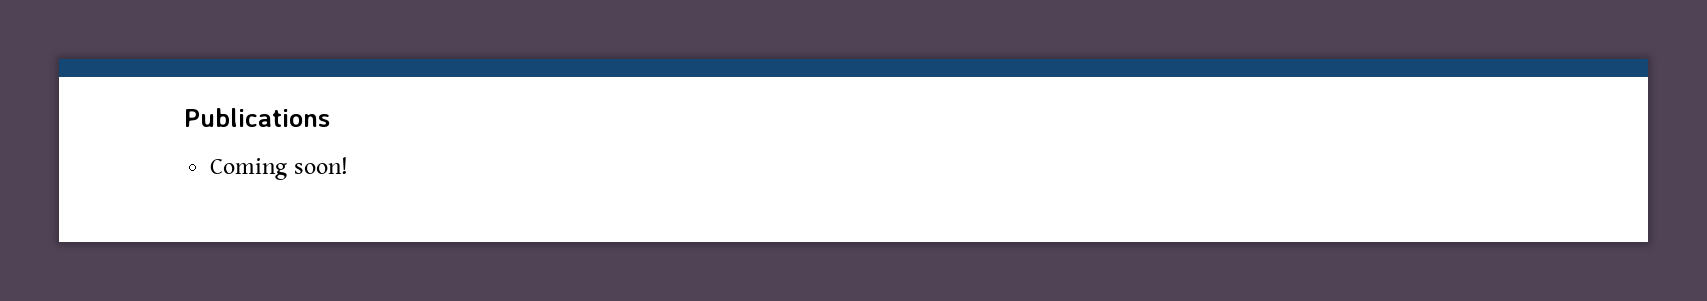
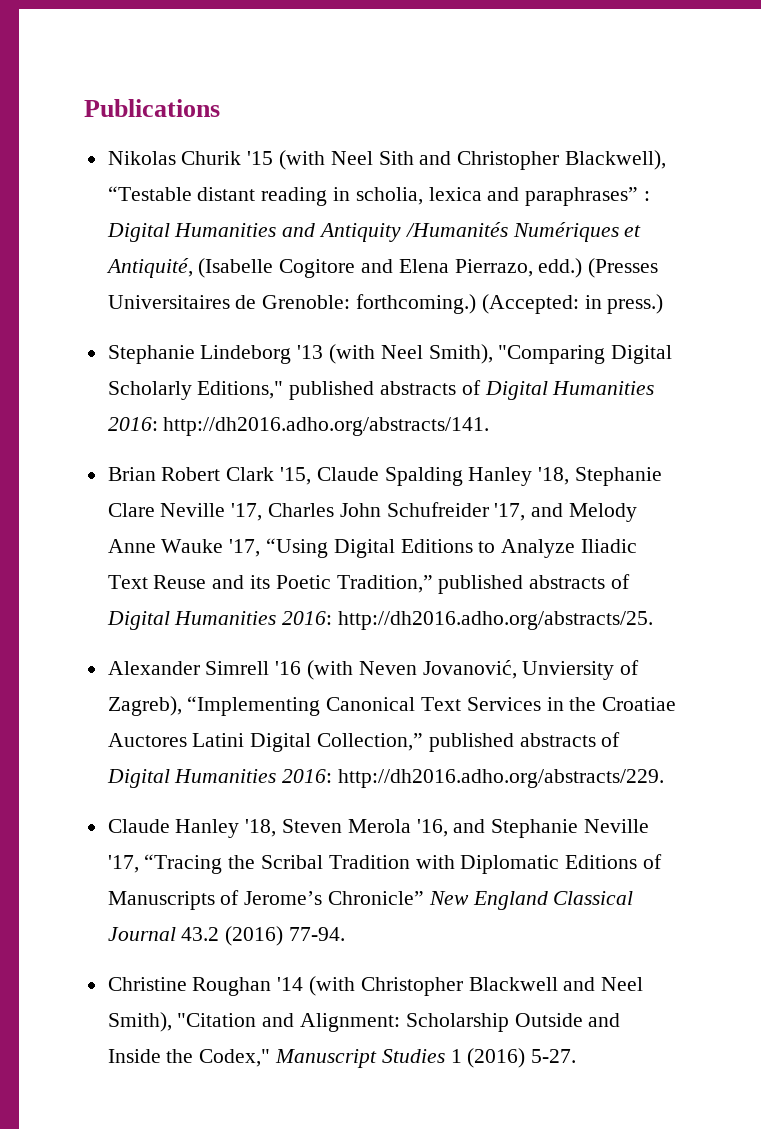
- Coming soon!
+ Nikolas Churik '15 (with Neel Sith and Christopher Blackwell), “Testable distant reading in scholia, lexica and paraphrases” : Digital Humanities and Antiquity /Humanités Numériques et Antiquité, (Isabelle Cogitore and Elena Pierrazo, edd.) (Presses Universitaires de Grenoble: forthcoming.) (Accepted: in press.)
+ Stephanie Lindeborg '13 (with Neel Smith), "Comparing Digital Scholarly Editions," published abstracts of Digital Humanities 2016: http://dh2016.adho.org/abstracts/141.
+ Brian Robert Clark '15, Claude Spalding Hanley '18, Stephanie Clare Neville '17, Charles John Schufreider '17, and Melody Anne Wauke '17, “Using Digital Editions to Analyze Iliadic Text Reuse and its Poetic Tradition,” published abstracts of Digital Humanities 2016: http://dh2016.adho.org/abstracts/25.
+ Alexander Simrell '16 (with Neven Jovanović, Unviersity of Zagreb), “Implementing Canonical Text Services in the Croatiae Auctores Latini Digital Collection,” published abstracts of Digital Humanities 2016: http://dh2016.adho.org/abstracts/229.
+ Claude Hanley '18, Steven Merola '16, and Stephanie Neville '17, “Tracing the Scribal Tradition with Diplomatic Editions of Manuscripts of Jerome’s Chronicle” New England Classical Journal 43.2 (2016) 77-94.
+ Christine Roughan '14 (with Christopher Blackwell and Neel Smith), "Citation and Alignment: Scholarship Outside and Inside the Codex," Manuscript Studies 1 (2016) 5-27.

